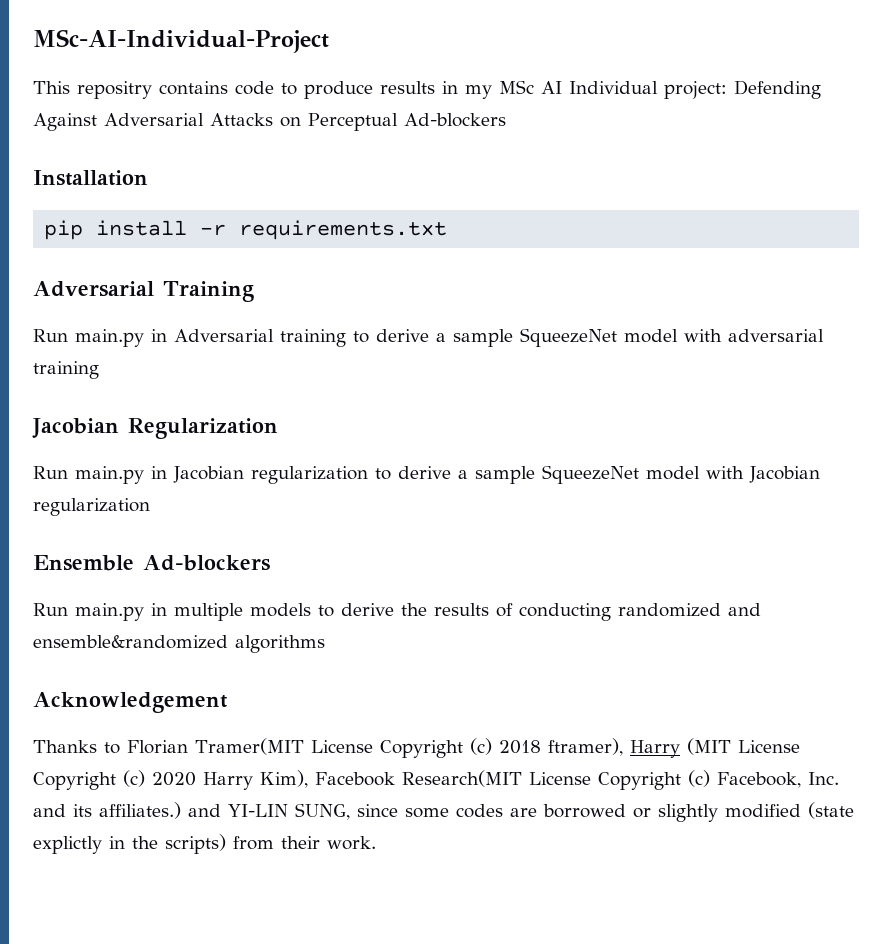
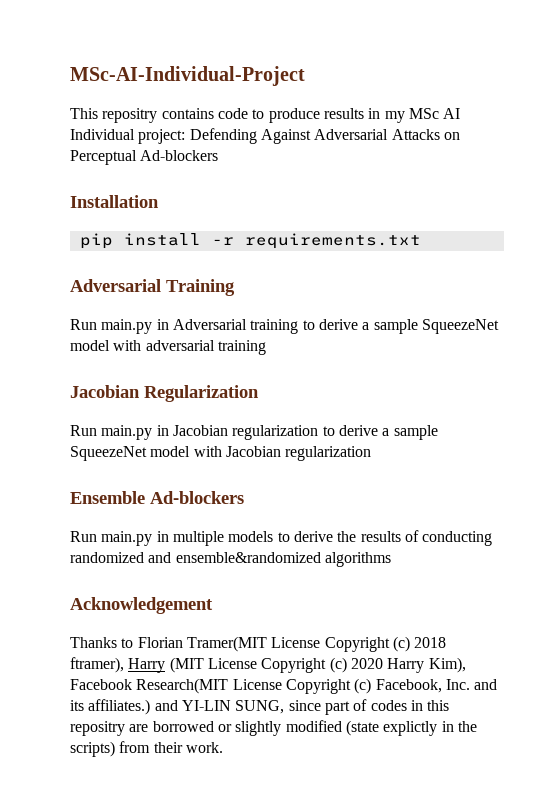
- Thanks to Florian Tramer(MIT License Copyright (c) 2018 ftramer), Harry (MIT License Copyright (c) 2020 Harry Kim), Facebook Research(MIT License Copyright (c) Facebook, Inc. and its affiliates.) and YI-LIN SUNG, since some codes are borrowed or slightly modified (state explictly in the scripts) from their work.
+ Thanks to Florian Tramer(MIT License Copyright (c) 2018 ftramer), Harry (MIT License Copyright (c) 2020 Harry Kim), Facebook Research(MIT License Copyright (c) Facebook, Inc. and its affiliates.) and YI-LIN SUNG, since part of codes in this repositry are borrowed or slightly modified (state explictly in the scripts) from their work.

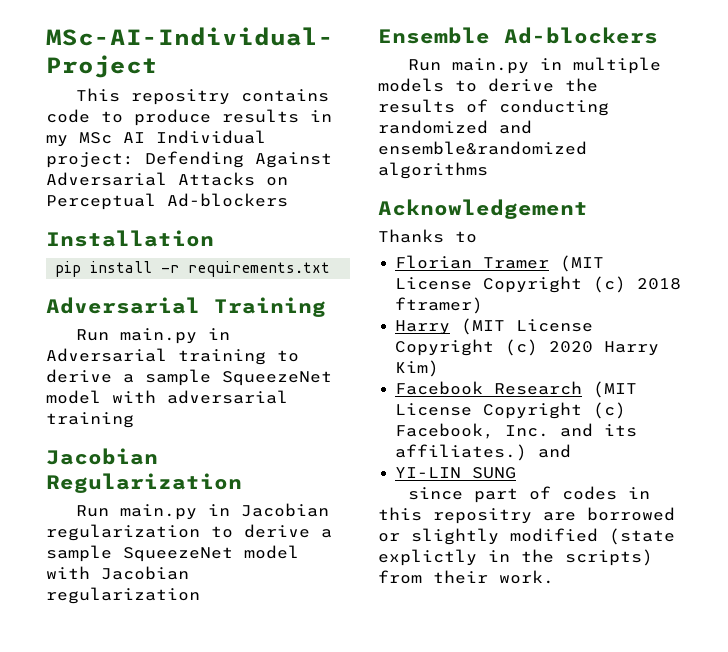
- Thanks to Florian Tramer(MIT License Copyright (c) 2018 ftramer), Harry (MIT License Copyright (c) 2020 Harry Kim), Facebook Research(MIT License Copyright (c) Facebook, Inc. and its affiliates.) and YI-LIN SUNG, since part of codes in this repositry are borrowed or slightly modified (state explictly in the scripts) from their work.
+ Thanks to
+ Florian Tramer (MIT License Copyright (c) 2018 ftramer)
+ Harry (MIT License Copyright (c) 2020 Harry Kim)
+ Facebook Research (MIT License Copyright (c) Facebook, Inc. and its affiliates.) and
+ YI-LIN SUNG
+ since part of codes in this repositry are borrowed or slightly modified (state explictly in the scripts) from their work.

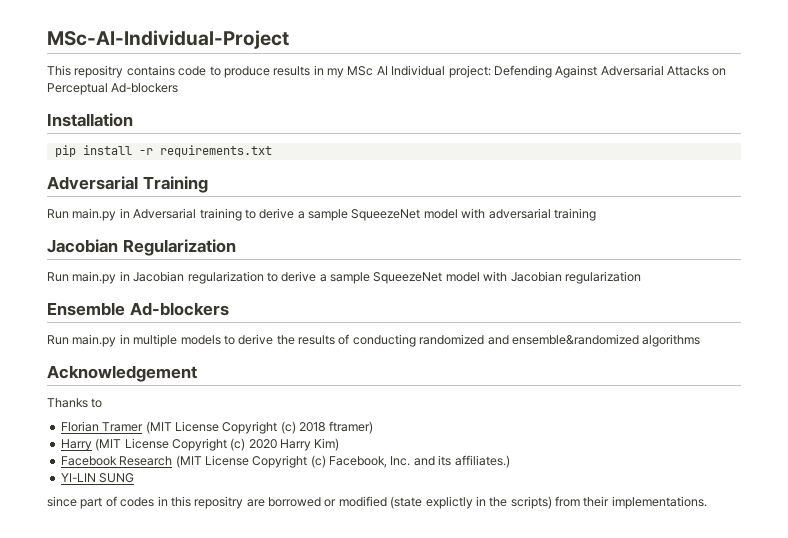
- Facebook Research (MIT License Copyright (c) Facebook, Inc. and its affiliates.) and
+ Facebook Research (MIT License Copyright (c) Facebook, Inc. and its affiliates.)
- since part of codes in this repositry are borrowed or slightly modified (state explictly in the scripts) from their work.
+ since part of codes in this repositry are borrowed or modified (state explictly in the scripts) from their implementations.

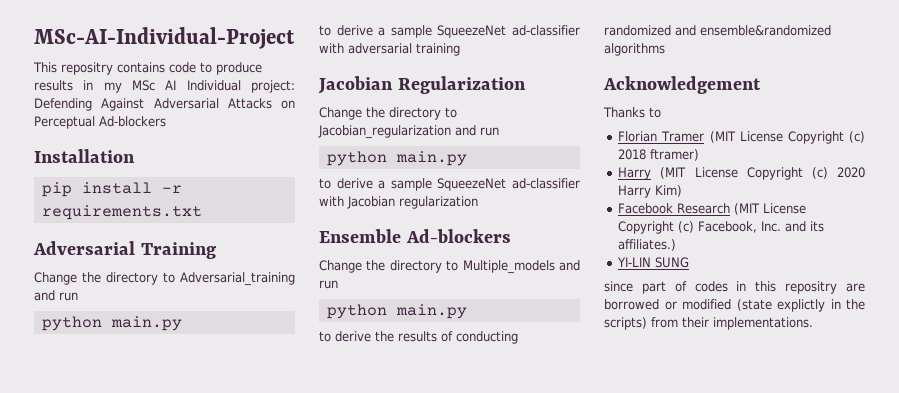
- Run main.py in Adversarial training to derive a sample SqueezeNet model with adversarial training
+ Change the directory to Adversarial_training and run
+ python main.py
+ to derive a sample SqueezeNet ad-classifier with adversarial training
- Run main.py in Jacobian regularization to derive a sample SqueezeNet model with Jacobian regularization
+ Change the directory to Jacobian_regularization and run
+ python main.py
+ to derive a sample SqueezeNet ad-classifier with Jacobian regularization
- Run main.py in multiple models to derive the results of conducting randomized and ensemble&randomized algorithms
+ Change the directory to Multiple_models and run
+ python main.py
+ to derive the results of conducting randomized and ensemble&randomized algorithms

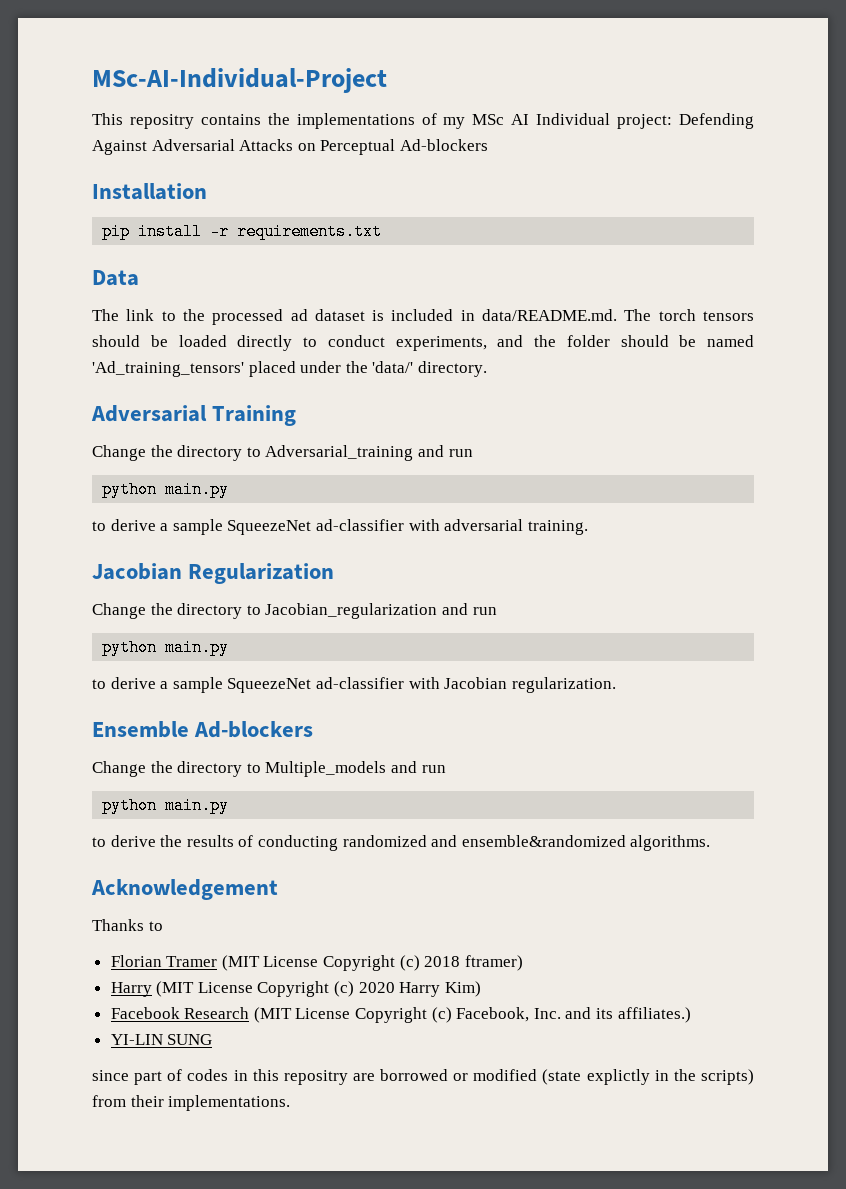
- This repositry contains code to produce results in my MSc AI Individual project: Defending Against Adversarial Attacks on Perceptual Ad-blockers
+ This repositry contains the implementations of my MSc AI Individual project: Defending Against Adversarial Attacks on Perceptual Ad-blockers
+ Data
+ The link to the processed ad dataset is included in data/README.md. The torch tensors should be loaded directly to conduct experiments, and the folder should be named 'Ad_training_tensors' placed under the 'data/' directory.
- to derive a sample SqueezeNet ad-classifier with adversarial training
+ to derive a sample SqueezeNet ad-classifier with adversarial training.
- to derive a sample SqueezeNet ad-classifier with Jacobian regularization
+ to derive a sample SqueezeNet ad-classifier with Jacobian regularization.
- to derive the results of conducting randomized and ensemble&randomized algorithms
+ to derive the results of conducting randomized and ensemble&randomized algorithms.

